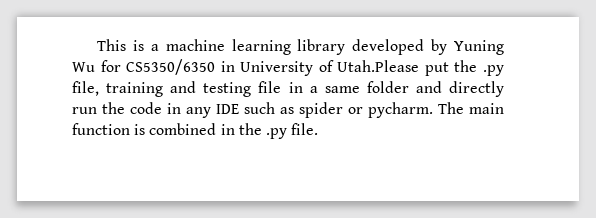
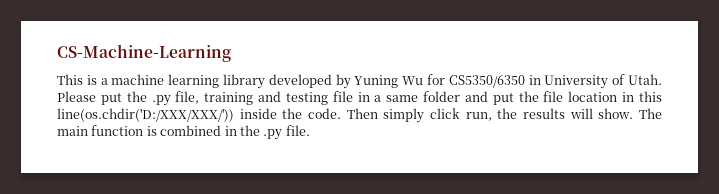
+ CS-Machine-Learning
- This is a machine learning library developed by Yuning Wu for CS5350/6350 in University of Utah.Please put the .py file, training and testing file in a same folder and directly run the code in any IDE such as spider or pycharm.
+ This is a machine learning library developed by Yuning Wu for CS5350/6350 in University of Utah. Please put the .py file, training and testing file in a same folder and put the file location in this line(os.chdir('D:/XXX/XXX/')) inside the code. Then simply click run, the results will show.

